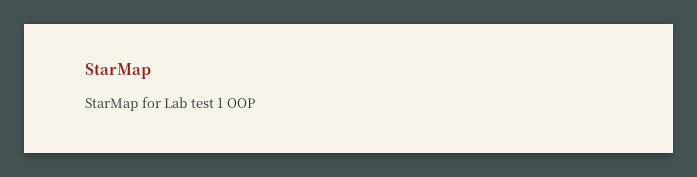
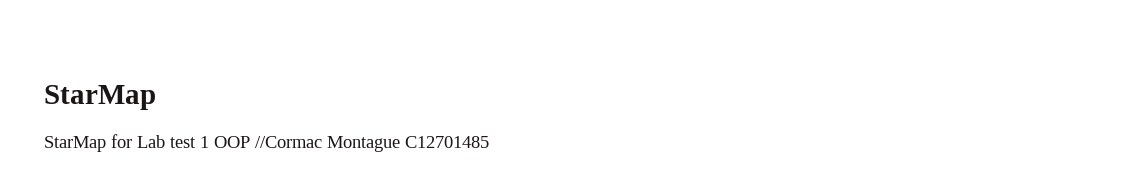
- StarMap for Lab test 1 OOP
+ StarMap for Lab test 1 OOP //Cormac Montague C12701485

